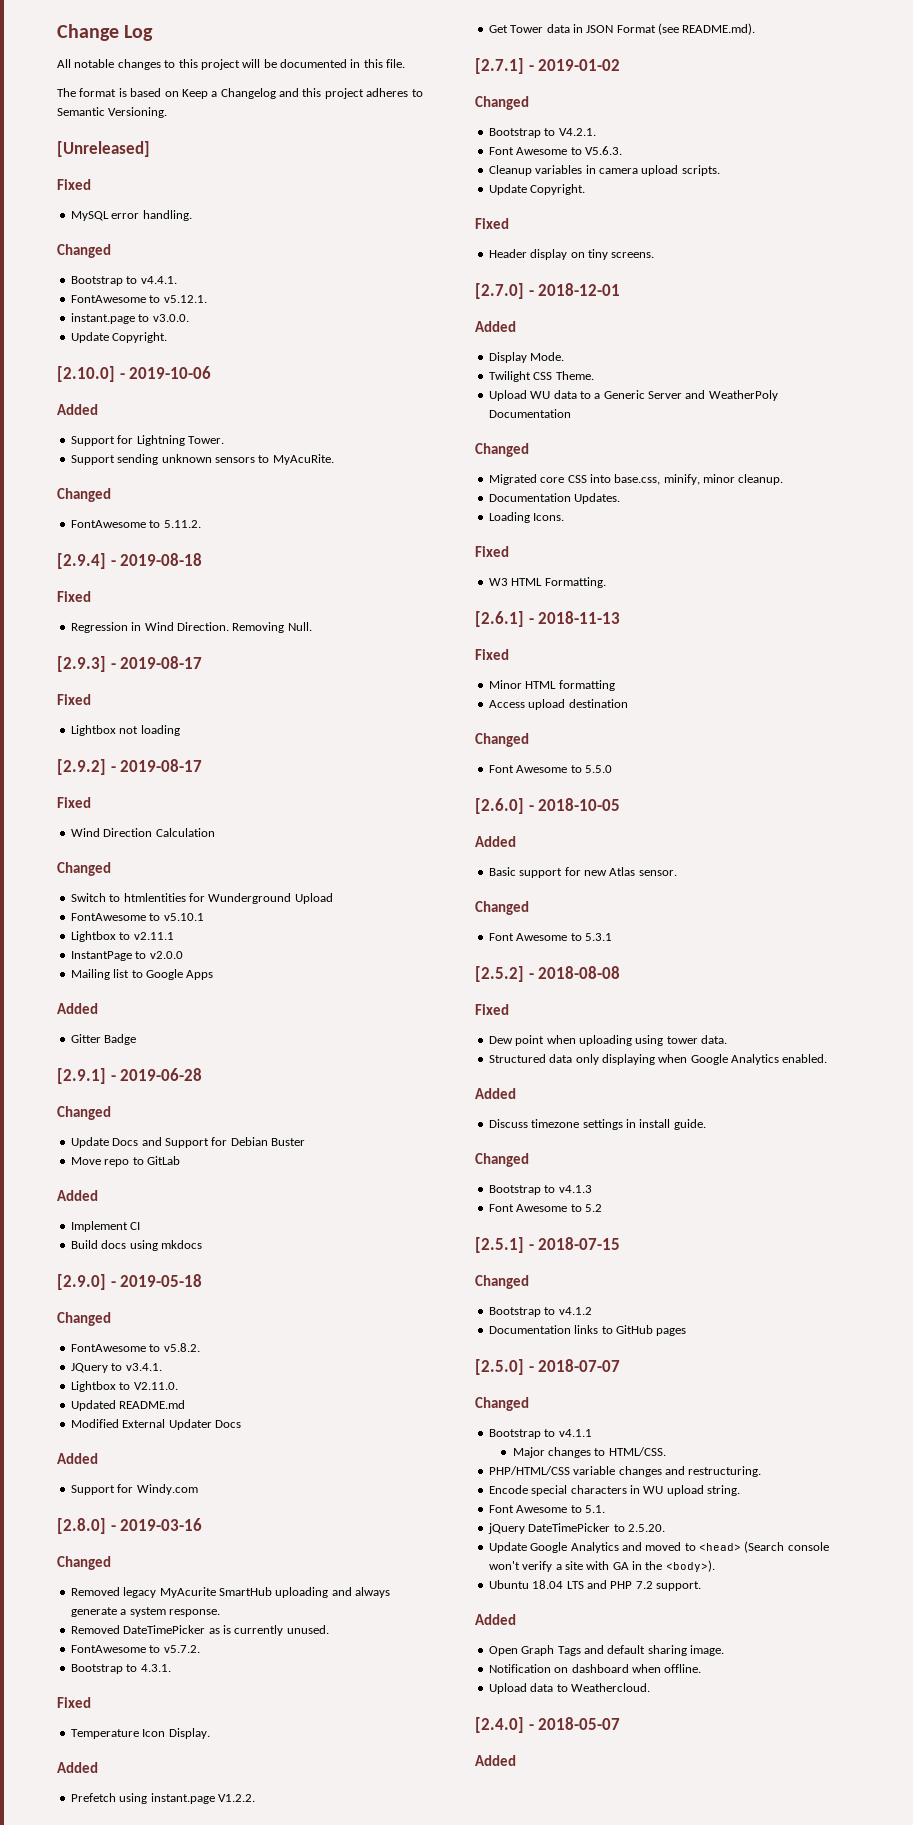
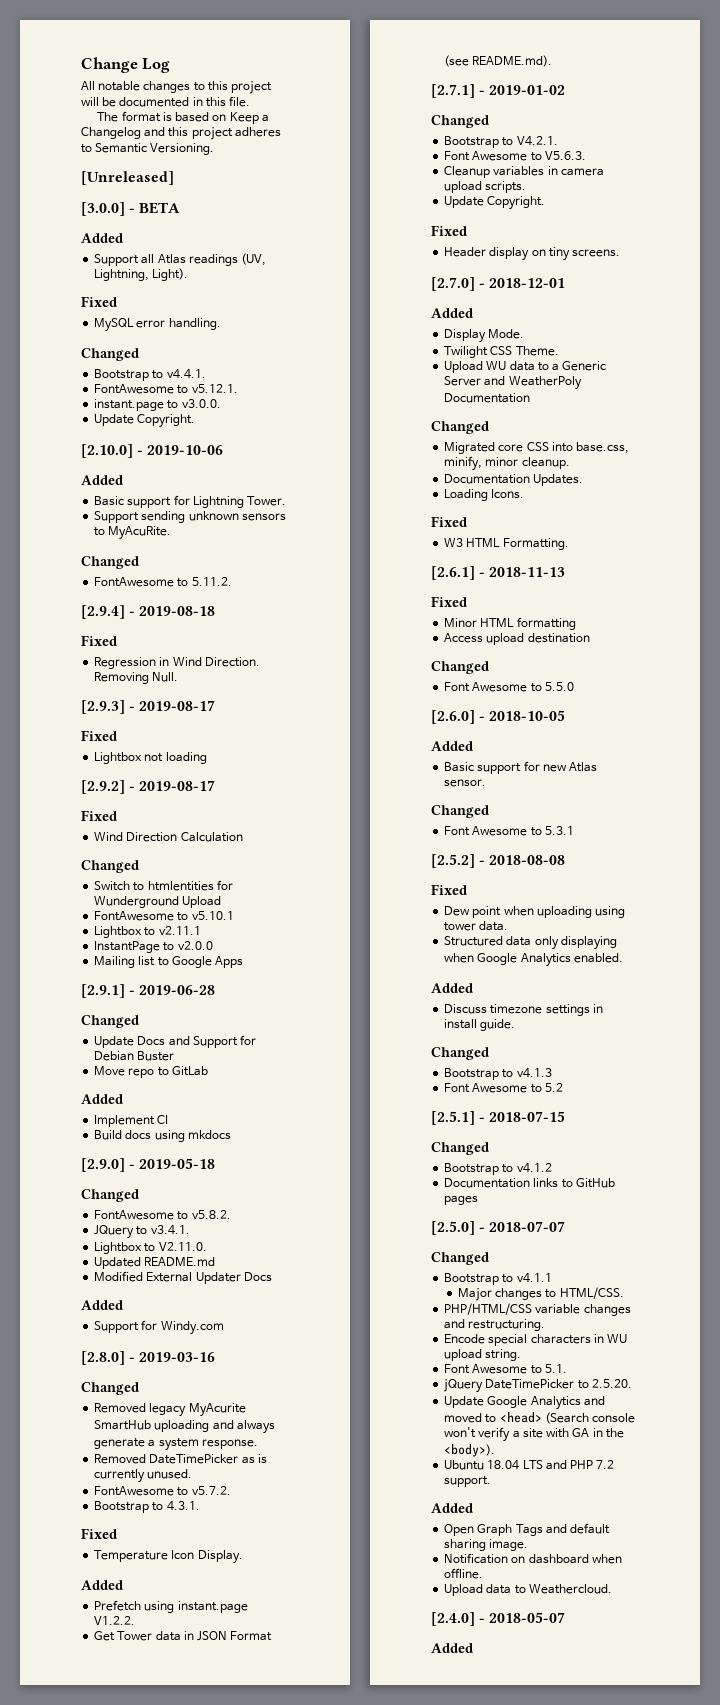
+ [3.0.0] - BETA
+ Added
+ Support all Atlas readings (UV, Lightning, Light).
- Support for Lightning Tower.
+ Basic support for Lightning Tower.
  Mailing list to Google Apps
- Added
- Gitter Badge

